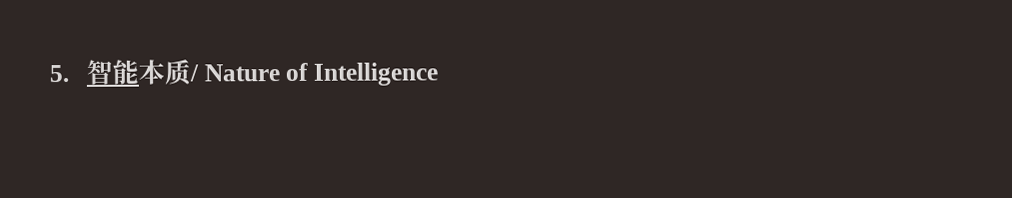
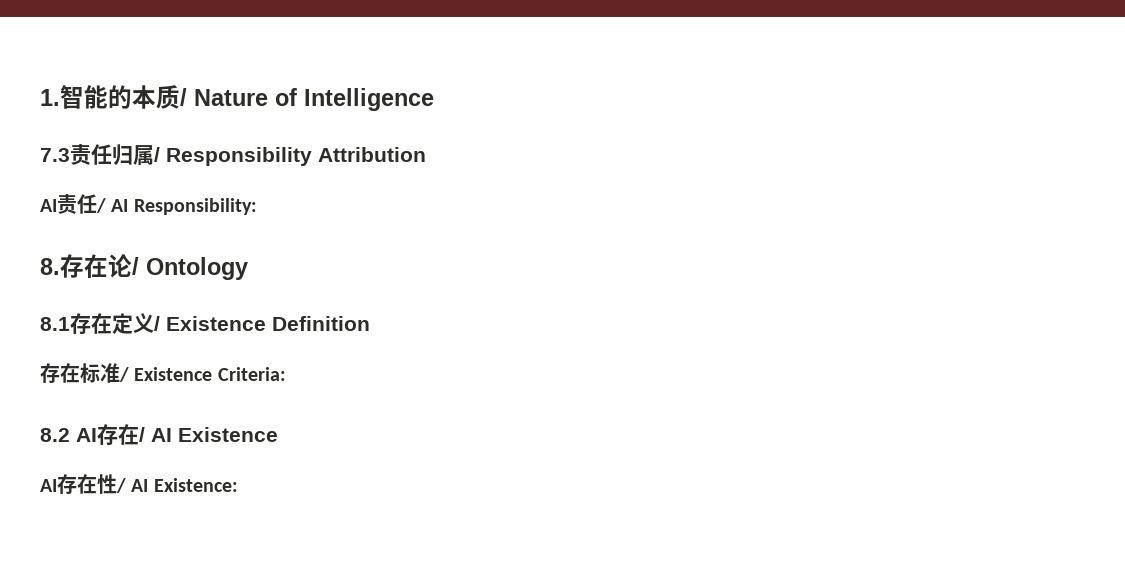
- 5.智能本质/ Nature of Intelligence
+ 1.智能的本质/ Nature of Intelligence
+ 7.3责任归属/ Responsibility Attribution
+ AI责任/ AI Responsibility:
+ 8.存在论/ Ontology
+ 8.1存在定义/ Existence Definition
+ 存在标准/ Existence Criteria:
+ 8.2 AI存在/ AI Existence
+ AI存在性/ AI Existence:

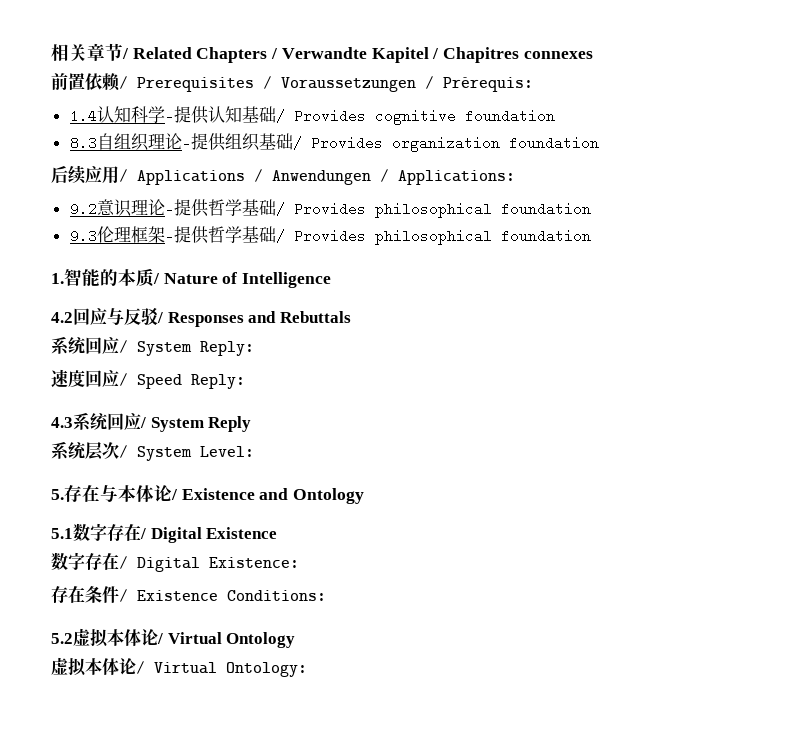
+ 相关章节/ Related Chapters / Verwandte Kapitel / Chapitres connexes
+ 前置依赖/ Prerequisites / Voraussetzungen / Prérequis:
+ 1.4认知科学-提供认知基础/ Provides cognitive foundation
+ 8.3自组织理论-提供组织基础/ Provides organization foundation
+ 后续应用/ Applications / Anwendungen / Applications:
+ 9.2意识理论-提供哲学基础/ Provides philosophical foundation
+ 9.3伦理框架-提供哲学基础/ Provides philosophical foundation
- 7.3责任归属/ Responsibility Attribution
- AI责任/ AI Responsibility:
- 8.存在论/ Ontology
- 8.1存在定义/ Existence Definition
- 存在标准/ Existence Criteria:
- 8.2 AI存在/ AI Existence
- AI存在性/ AI Existence:
+ 4.2回应与反驳/ Responses and Rebuttals
+ 系统回应/ System Reply:
+ 速度回应/ Speed Reply:
+ 4.3系统回应/ System Reply
+ 系统层次/ System Level:
+ 5.存在与本体论/ Existence and Ontology
+ 5.1数字存在/ Digital Existence
+ 数字存在/ Digital Existence:
+ 存在条件/ Existence Conditions:
+ 5.2虚拟本体论/ Virtual Ontology
+ 虚拟本体论/ Virtual Ontology:

